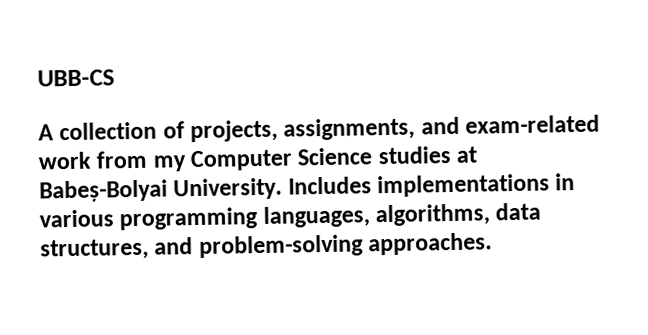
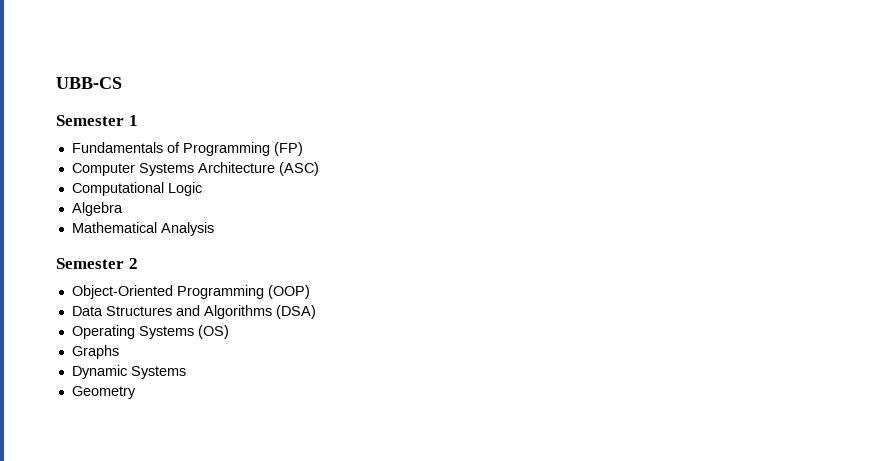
- A collection of projects, assignments, and exam-related work from my Computer Science studies at Babeș-Bolyai University. Includes implementations in various programming languages, algorithms, data structures, and problem-solving approaches.
+ Semester 1
+ Fundamentals of Programming (FP)
+ Computer Systems Architecture (ASC)
+ Computational Logic
+ Algebra
+ Mathematical Analysis
+ Semester 2
+ Object-Oriented Programming (OOP)
+ Data Structures and Algorithms (DSA)
+ Operating Systems (OS)
+ Graphs
+ Dynamic Systems
+ Geometry

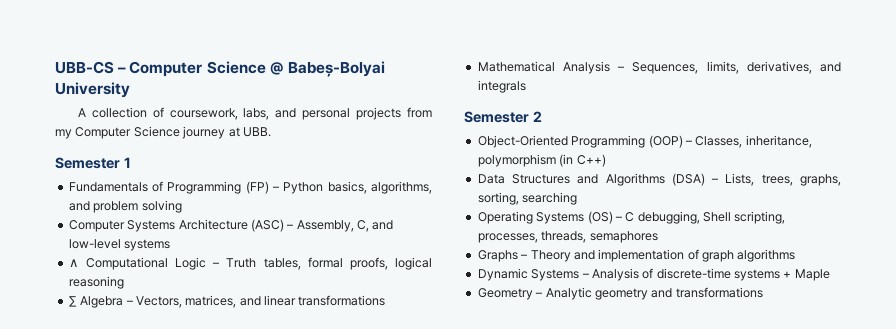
- UBB-CS
+ UBB-CS – Computer Science @ Babeș-Bolyai University
+ A collection of coursework, labs, and personal projects from my Computer Science journey at UBB.
- Fundamentals of Programming (FP)
- Computer Systems Architecture (ASC)
- Computational Logic
- Algebra
- Mathematical Analysis
+ Fundamentals of Programming (FP) – Python basics, algorithms, and problem solving
+ Computer Systems Architecture (ASC) – Assembly, C, and low-level systems
+ ∧ Computational Logic – Truth tables, formal proofs, logical reasoning
+ ∑ Algebra – Vectors, matrices, and linear transformations
+ Mathematical Analysis – Sequences, limits, derivatives, and integrals
- Object-Oriented Programming (OOP)
+ Object-Oriented Programming (OOP) – Classes, inheritance, polymorphism (in C++)
- Data Structures and Algorithms (DSA)
- Operating Systems (OS)
- Graphs
- Dynamic Systems
- Geometry
+ Data Structures and Algorithms (DSA) – Lists, trees, graphs, sorting, searching
+ Operating Systems (OS) – C debugging, Shell scripting, processes, threads, semaphores
+ Graphs – Theory and implementation of graph algorithms
+ Dynamic Systems – Analysis of discrete-time systems + Maple
+ Geometry – Analytic geometry and transformations

